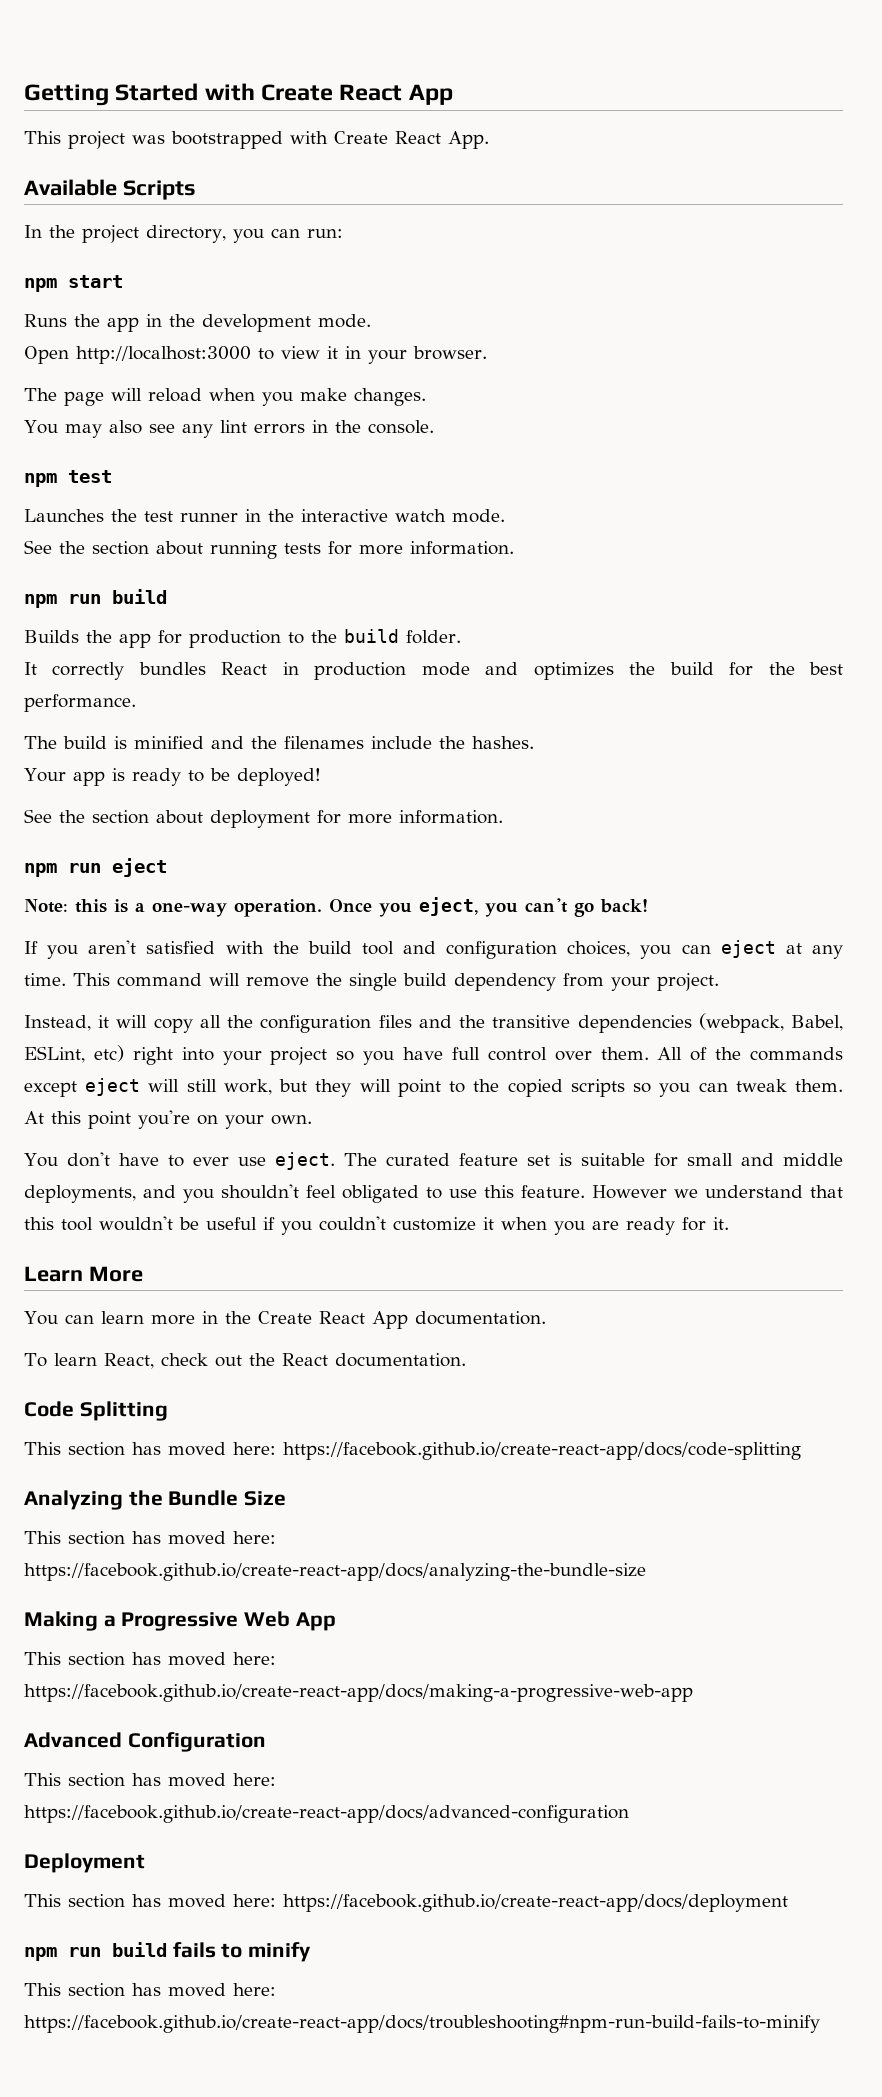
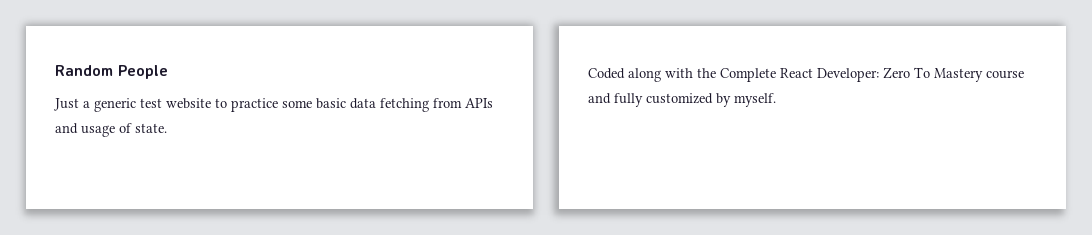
- Getting Started with Create React App
- This project was bootstrapped with Create React App.
- Available Scripts
- In the project directory, you can run:
- npm start
- Runs the app in the development mode.
- Open http://localhost:3000 to view it in your browser.
- The page will reload when you make changes.
- You may also see any lint errors in the console.
- npm test
- Launches the test runner in the interactive watch mode.
- See the section about running tests for more information.
- npm run build
- Builds the app for production to the build folder.
- It correctly bundles React in production mode and optimizes the build for the best performance.
- The build is minified and the filenames include the hashes.
- Your app is ready to be deployed!
- See the section about deployment for more information.
- npm run eject
- Note: this is a one-way operation. Once you eject, you can't go back!
- If you aren't satisfied with the build tool and configuration choices, you can eject at any time. This command will remove the single build dependency from your project.
- Instead, it will copy all the configuration files and the transitive dependencies (webpack, Babel, ESLint, etc) right into your project so you have full control over them. All of the commands except eject will still work, but they will point to the copied scripts so you can tweak them. At this point you're on your own.
- You don't have to ever use eject. The curated feature set is suitable for small and middle deployments, and you shouldn't feel obligated to use this feature. However we understand that this tool wouldn't be useful if you couldn't customize it when you are ready for it.
- Learn More
- You can learn more in the Create React App documentation.
- To learn React, check out the React documentation.
- Code Splitting
- This section has moved here: https://facebook.github.io/create-react-app/docs/code-splitting
- Analyzing the Bundle Size
- This section has moved here: https://facebook.github.io/create-react-app/docs/analyzing-the-bundle-size
- Making a Progressive Web App
- This section has moved here: https://facebook.github.io/create-react-app/docs/making-a-progressive-web-app
- Advanced Configuration
- This section has moved here: https://facebook.github.io/create-react-app/docs/advanced-configuration
- Deployment
- This section has moved here: https://facebook.github.io/create-react-app/docs/deployment
- npm run build fails to minify
- This section has moved here: https://facebook.github.io/create-react-app/docs/troubleshooting#npm-run-build-fails-to-minify
+ Random People
+ Just a generic test website to practice some basic data fetching from APIs and usage of state.
+ Coded along with the Complete React Developer: Zero To Mastery course and fully customized by myself.

